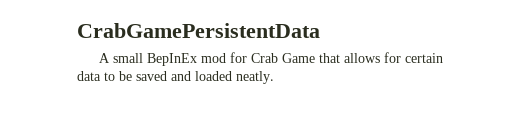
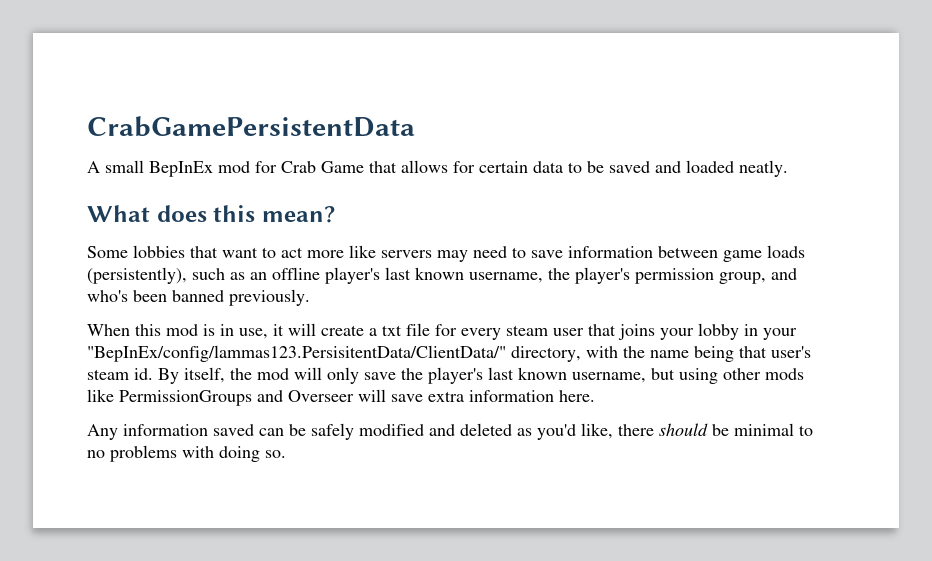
+ What does this mean?
+ Some lobbies that want to act more like servers may need to save information between game loads (persistently), such as an offline player's last known username, the player's permission group, and who's been banned previously.
+ When this mod is in use, it will create a txt file for every steam user that joins your lobby in your "BepInEx/config/lammas123.PersisitentData/ClientData/" directory, with the name being that user's steam id. By itself, the mod will only save the player's last known username, but using other mods like PermissionGroups and Overseer will save extra information here.
+ Any information saved can be safely modified and deleted as you'd like, there should be minimal to no problems with doing so.

